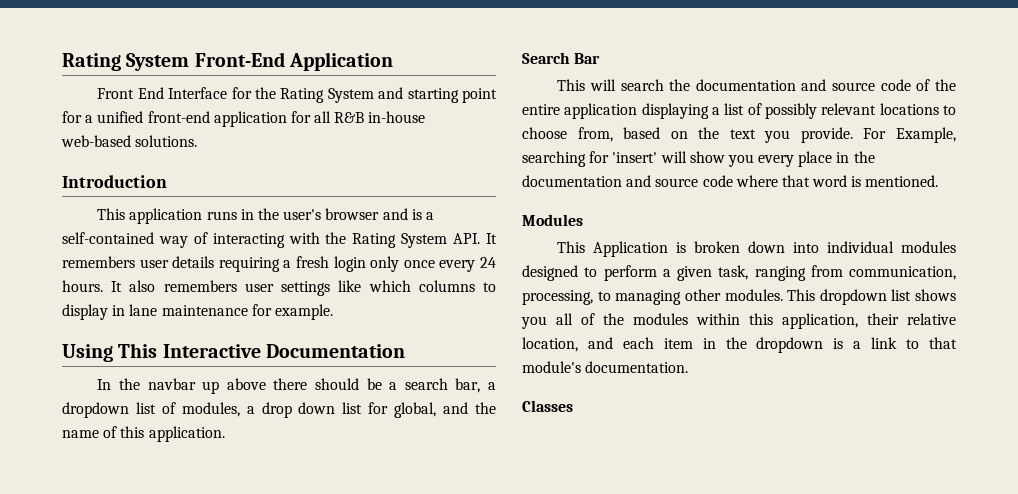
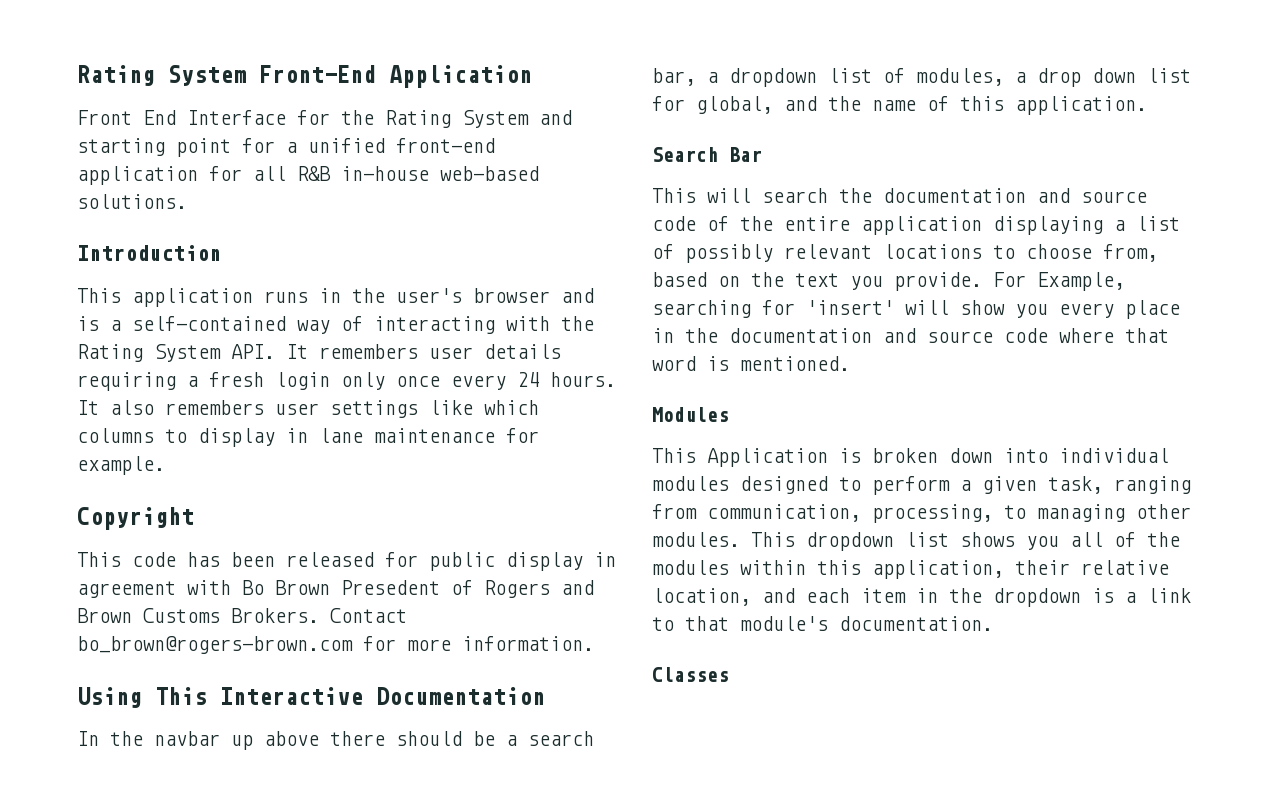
+ Copyright
+ This code has been released for public display in agreement with Bo Brown Presedent of Rogers and Brown Customs Brokers. Contact bo_brown@rogers-brown.com for more information.

